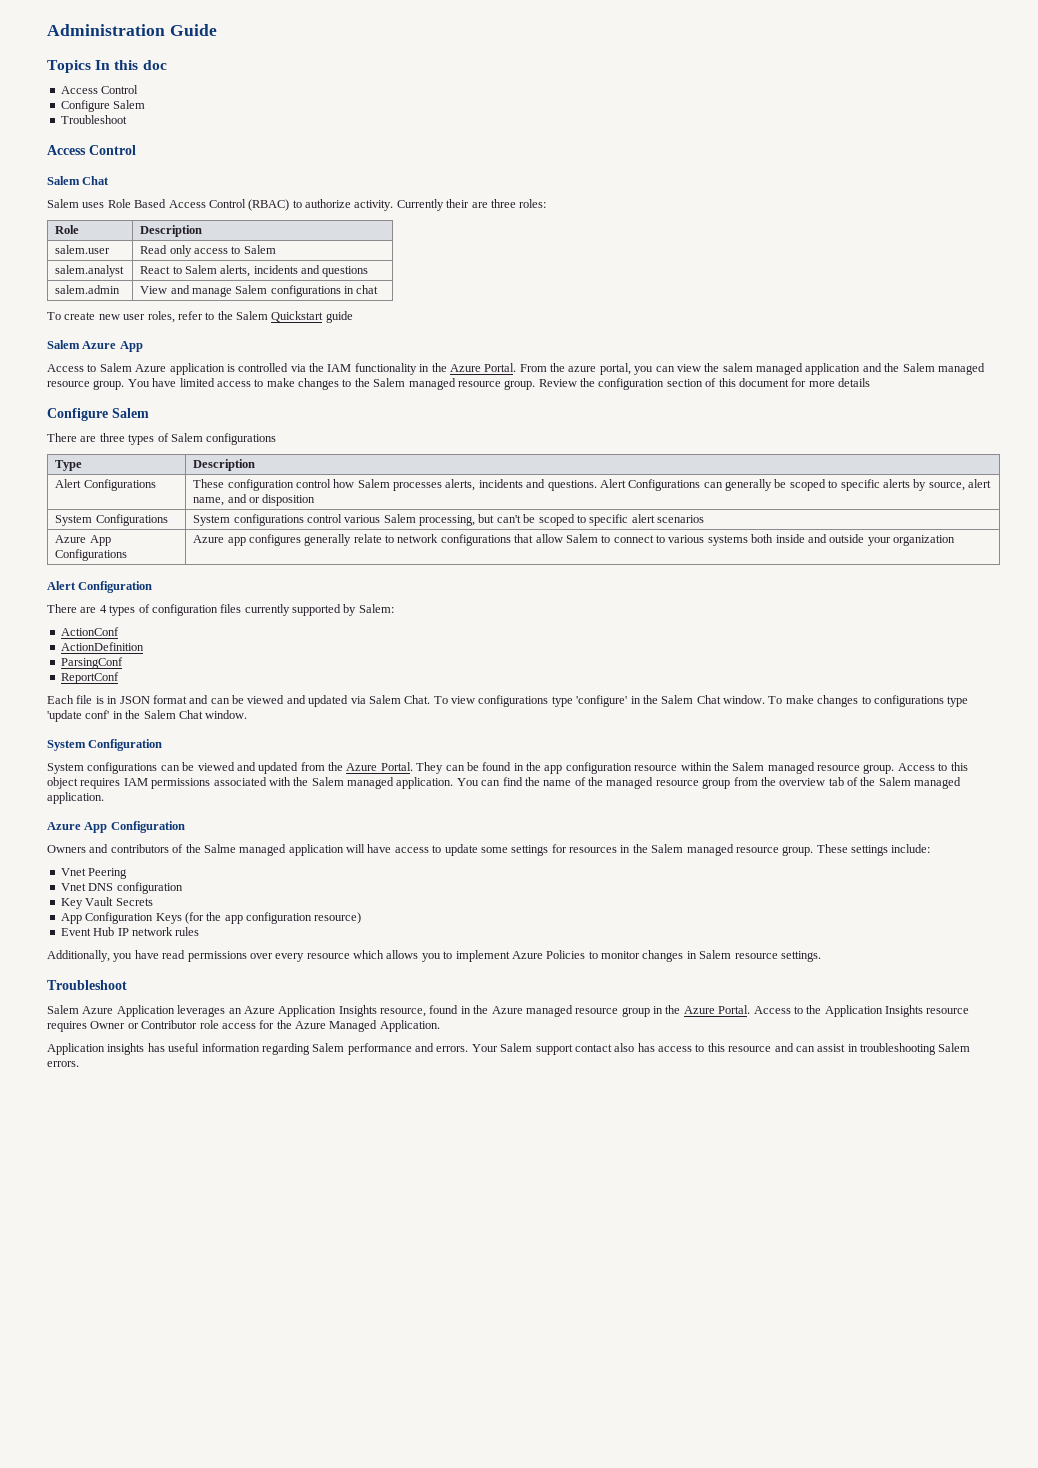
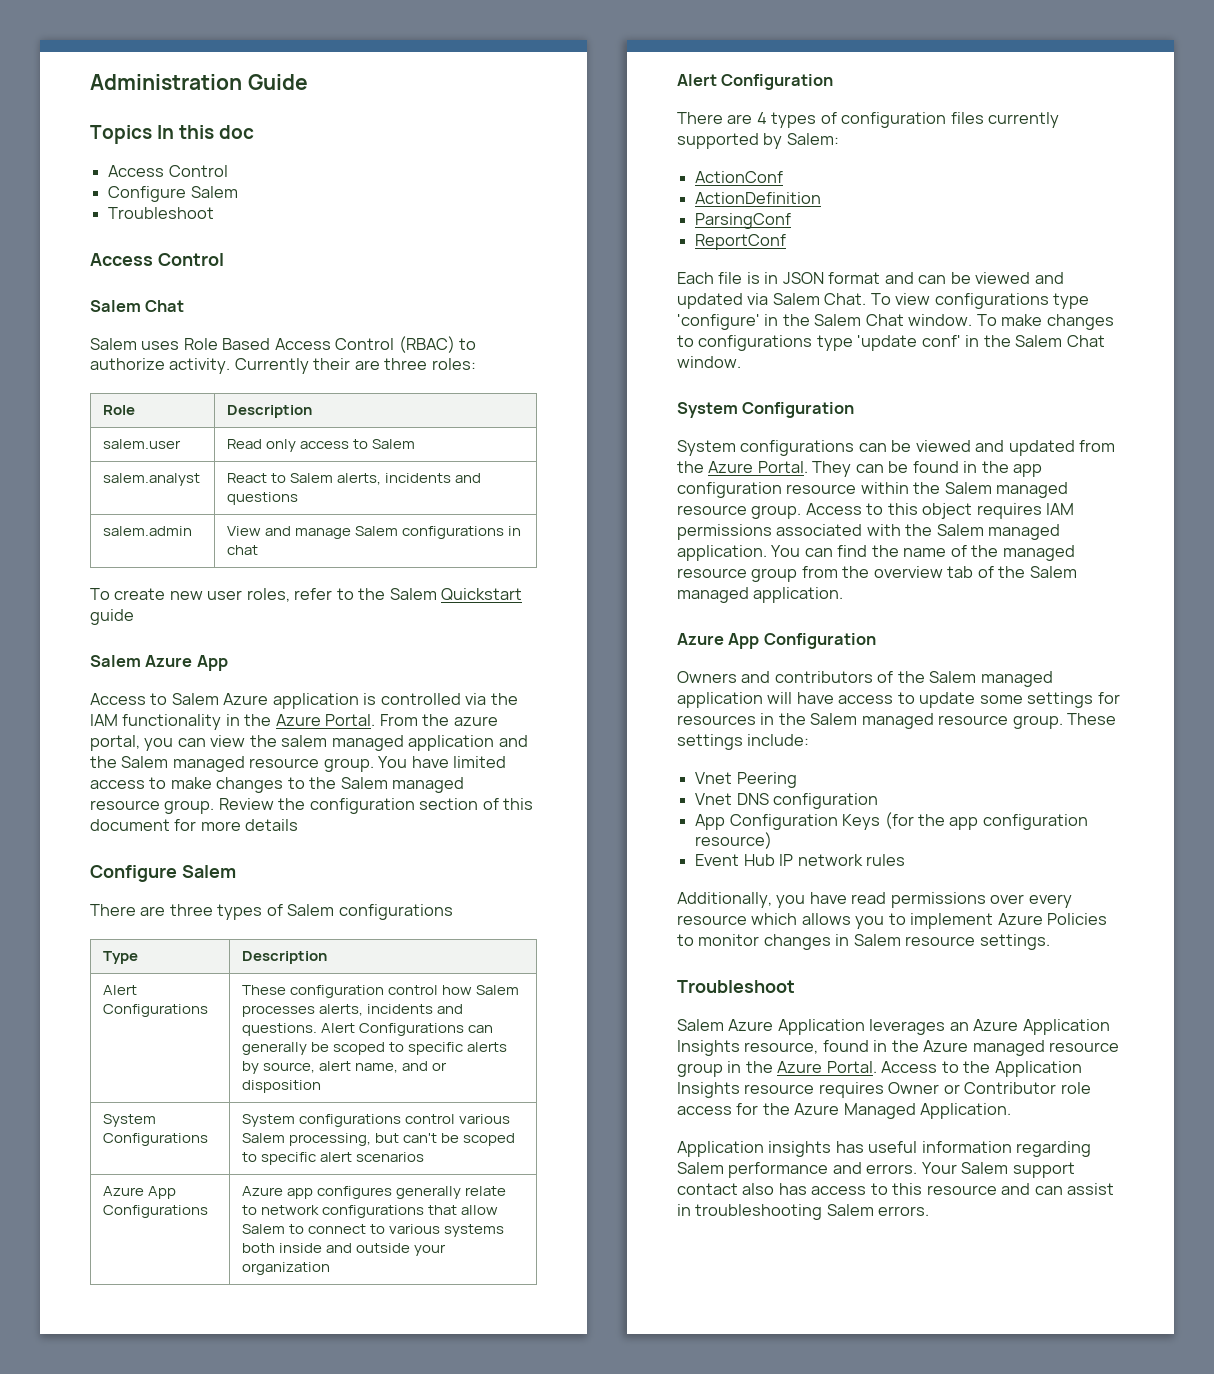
- Owners and contributors of the Salme managed application will have access to update some settings for resources in the Salem managed resource group.
+ Owners and contributors of the Salem managed application will have access to update some settings for resources in the Salem managed resource group.
- Key Vault Secrets

